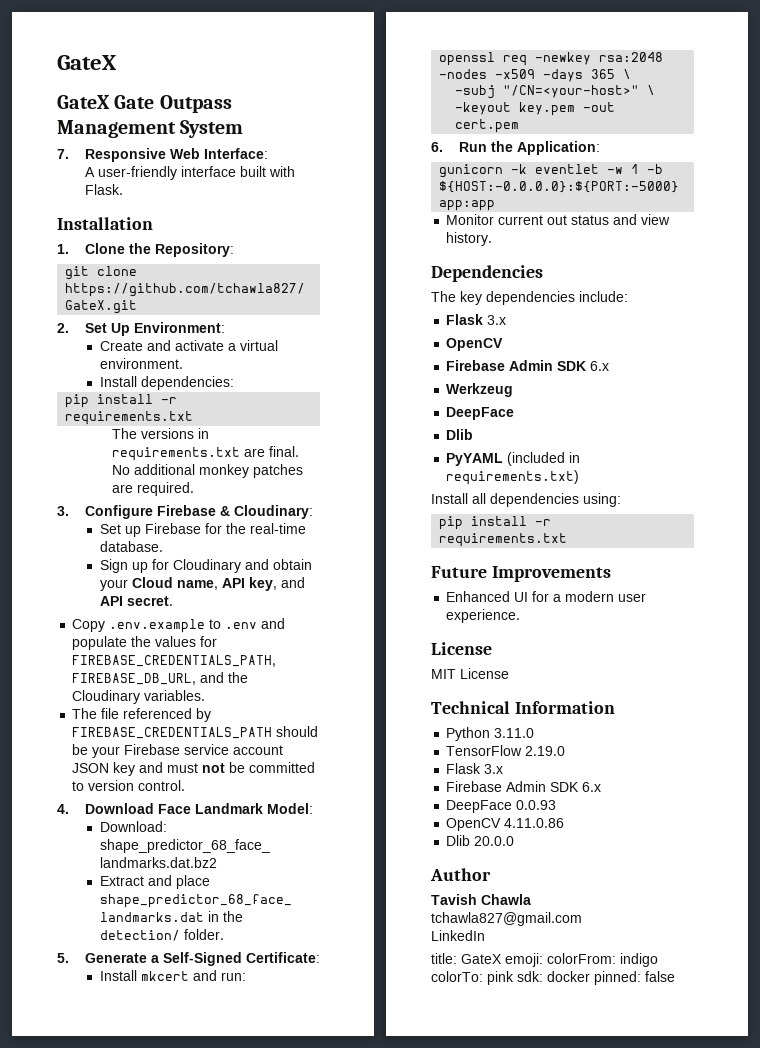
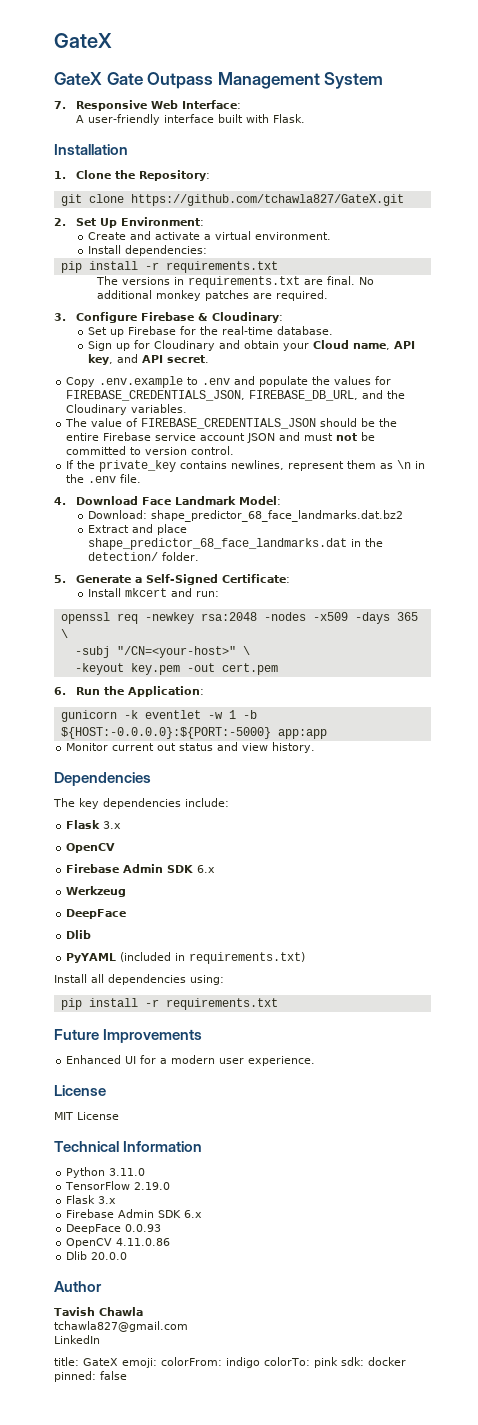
- Copy .env.example to .env and populate the values for FIREBASE_CREDENTIALS_PATH, FIREBASE_DB_URL, and the Cloudinary variables.
+ Copy .env.example to .env and populate the values for FIREBASE_CREDENTIALS_JSON, FIREBASE_DB_URL, and the Cloudinary variables.
- The file referenced by FIREBASE_CREDENTIALS_PATH should be your Firebase service account JSON key and must not be committed to version control.
+ The value of FIREBASE_CREDENTIALS_JSON should be the entire Firebase service account JSON and must not be committed to version control.
+ If the private_key contains newlines, represent them as \n in the .env file.

